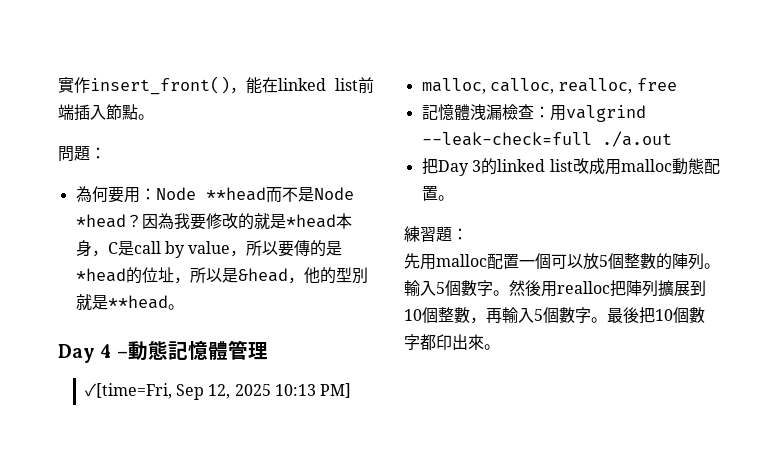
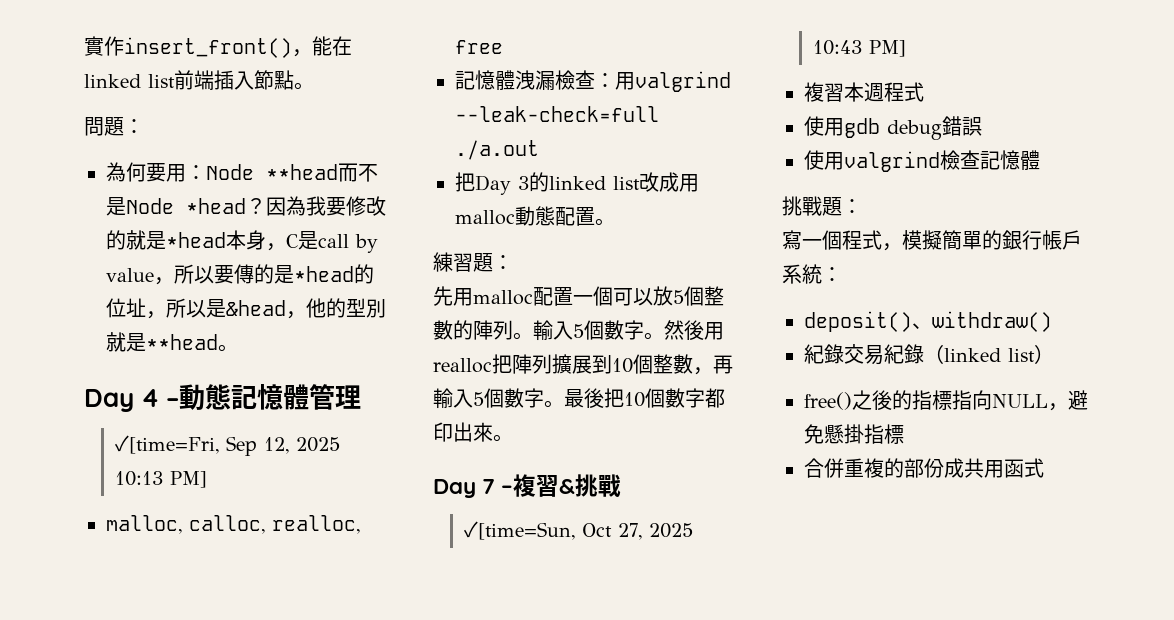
+ Day 7 –複習&挑戰
+ ✓[time=Sun, Oct 27, 2025 10:43 PM]
+ 複習本週程式
+ 使用gdb debug錯誤
+ 使用valgrind檢查記憶體
+ 挑戰題：
+ 寫一個程式，模擬簡單的銀行帳戶系統：
+ deposit()、withdraw()
+ 紀錄交易紀錄（linked list）
+ free()之後的指標指向NULL，避免懸掛指標
+ 合併重複的部份成共用函式

